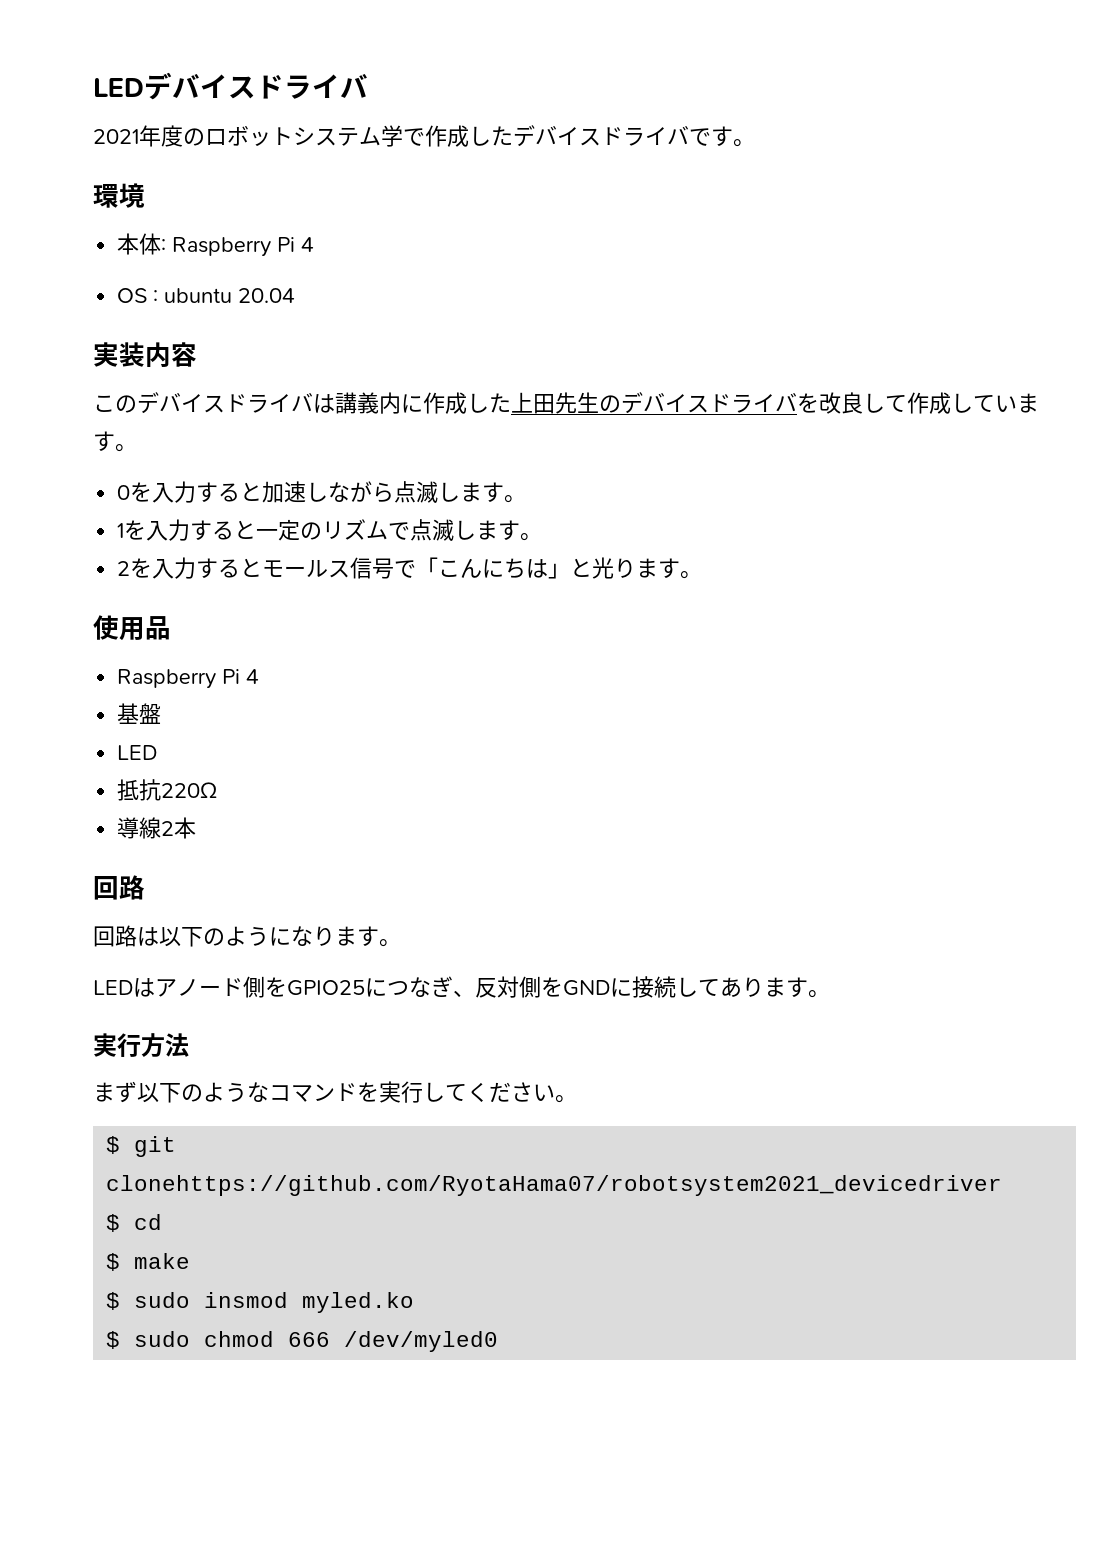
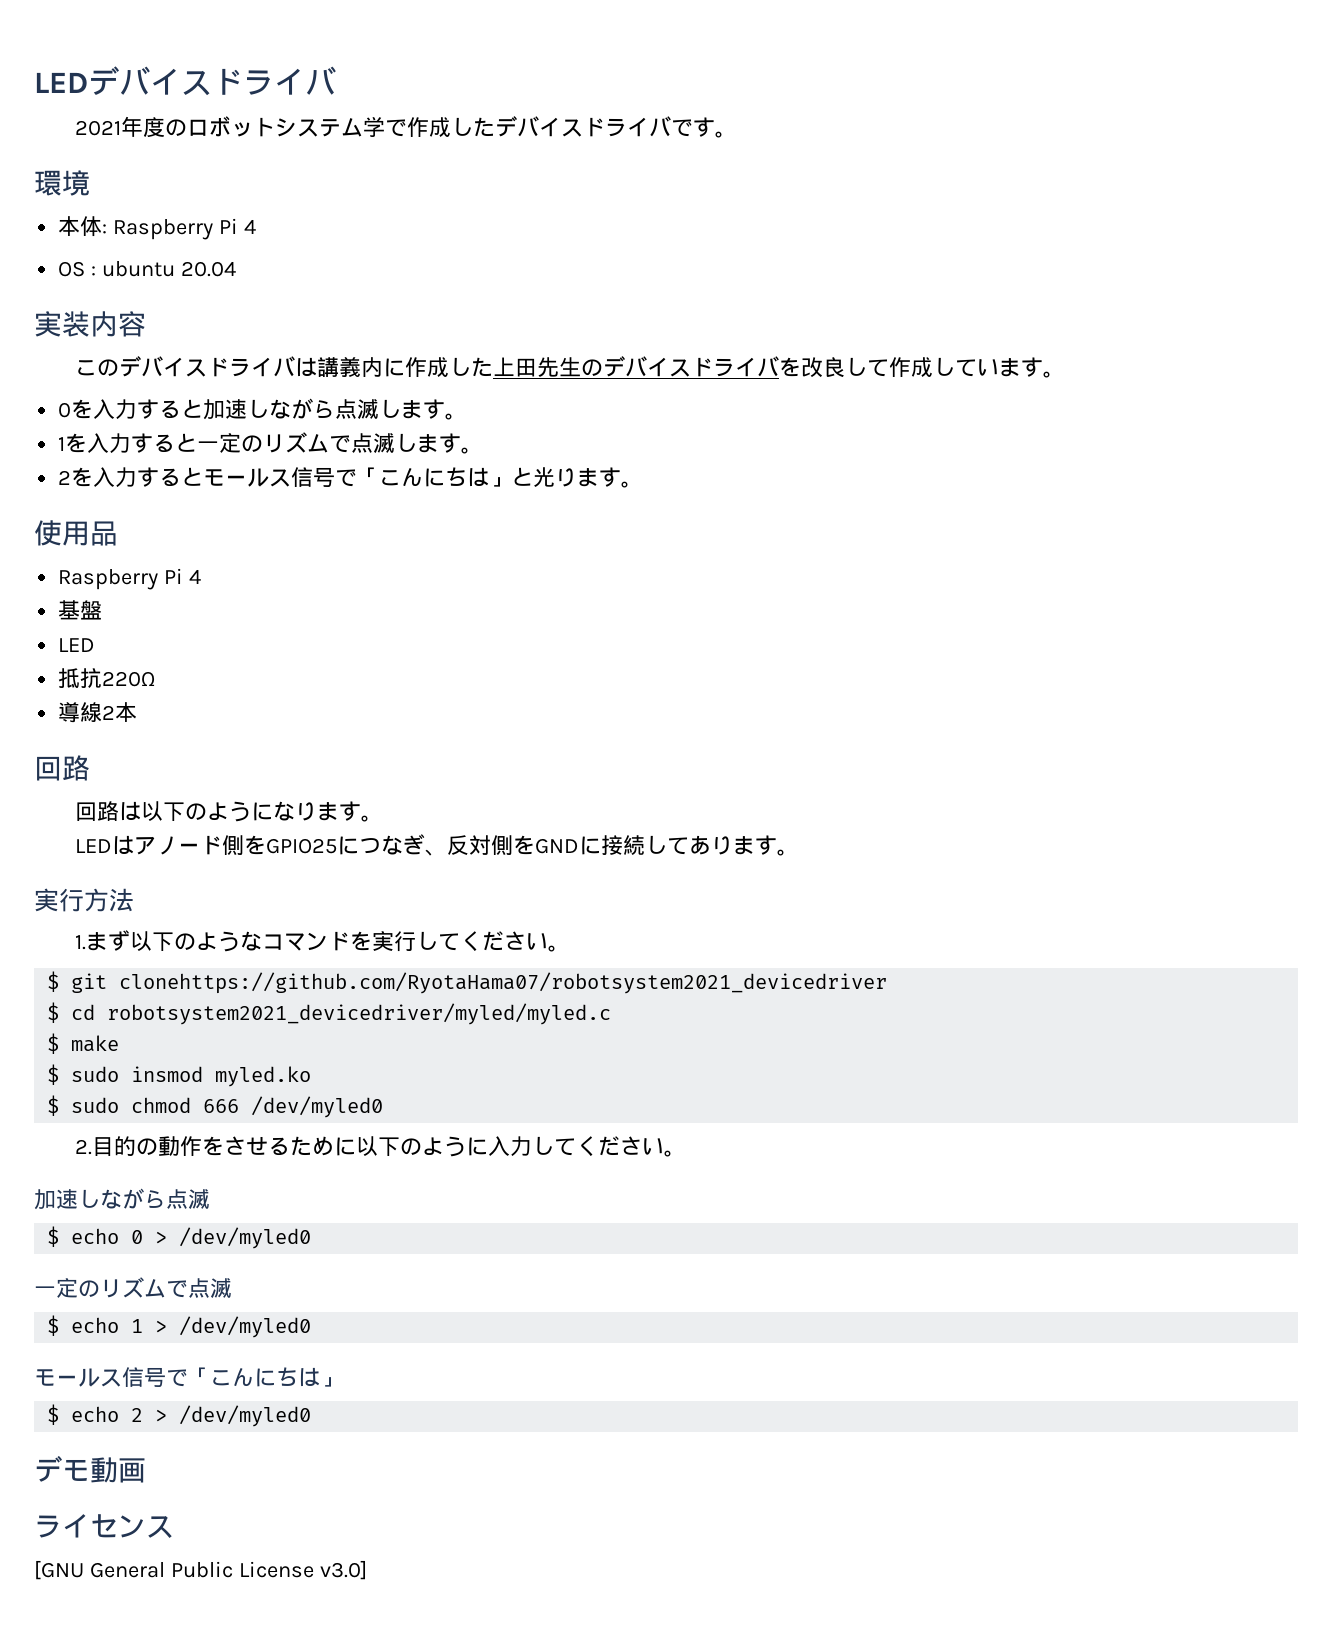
- まず以下のようなコマンドを実行してください。
+ 1.まず以下のようなコマンドを実行してください。
- $ cd
+ $ cd robotsystem2021_devicedriver/myled/myled.c
+ 2.目的の動作をさせるために以下のように入力してください。
+ 加速しながら点滅
+ $ echo 0 > /dev/myled0
+ 一定のリズムで点滅
+ $ echo 1 > /dev/myled0
+ モールス信号で「こんにちは」
+ $ echo 2 > /dev/myled0
+ デモ動画
+ ライセンス
+ [GNU General Public License v3.0]

